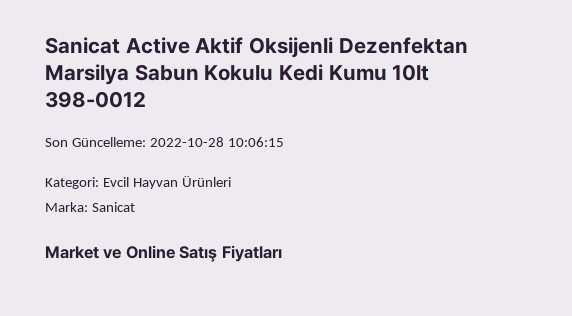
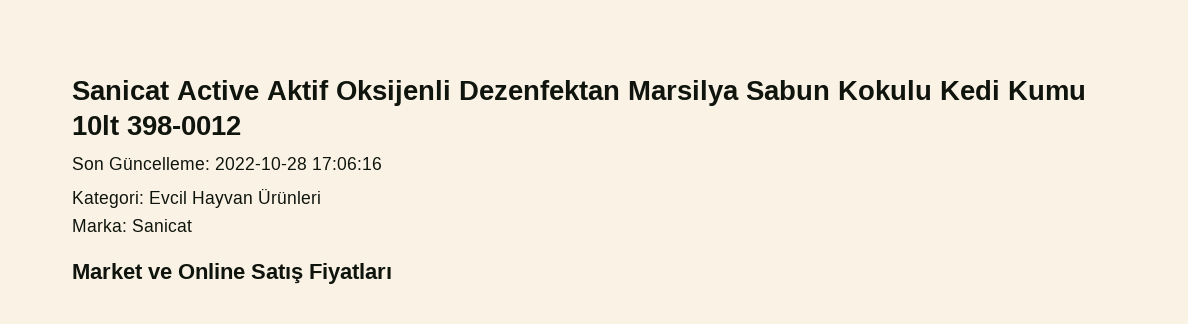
- Son Güncelleme: 2022-10-28 10:06:15
+ Son Güncelleme: 2022-10-28 17:06:16

